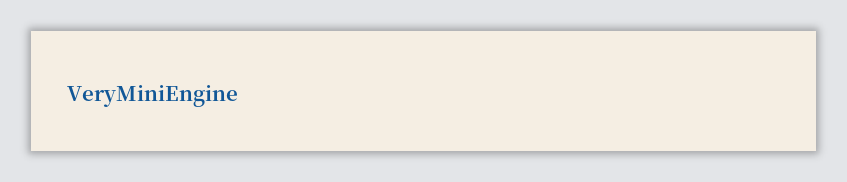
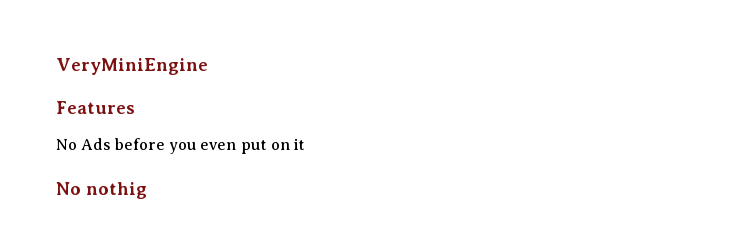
+ Features
+ No Ads before you even put on it
+ No nothig

